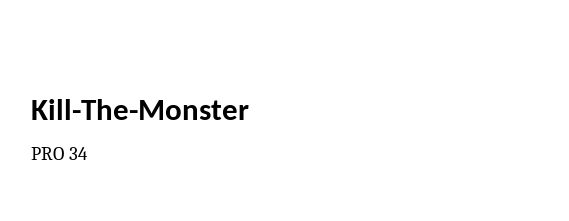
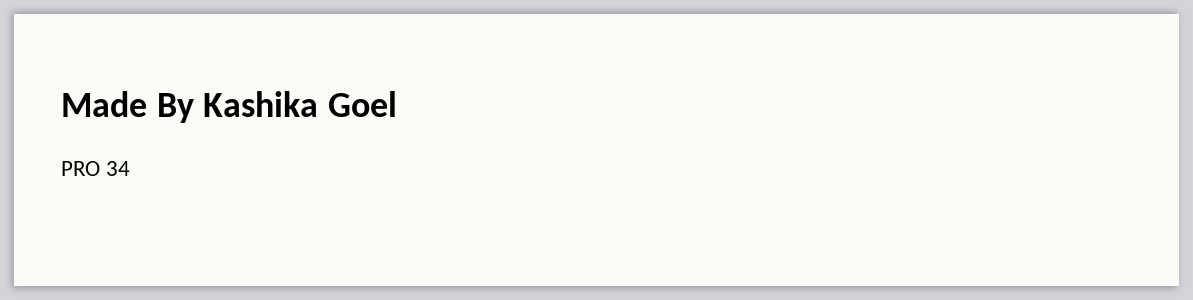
- Kill-The-Monster
+ Made By Kashika Goel

